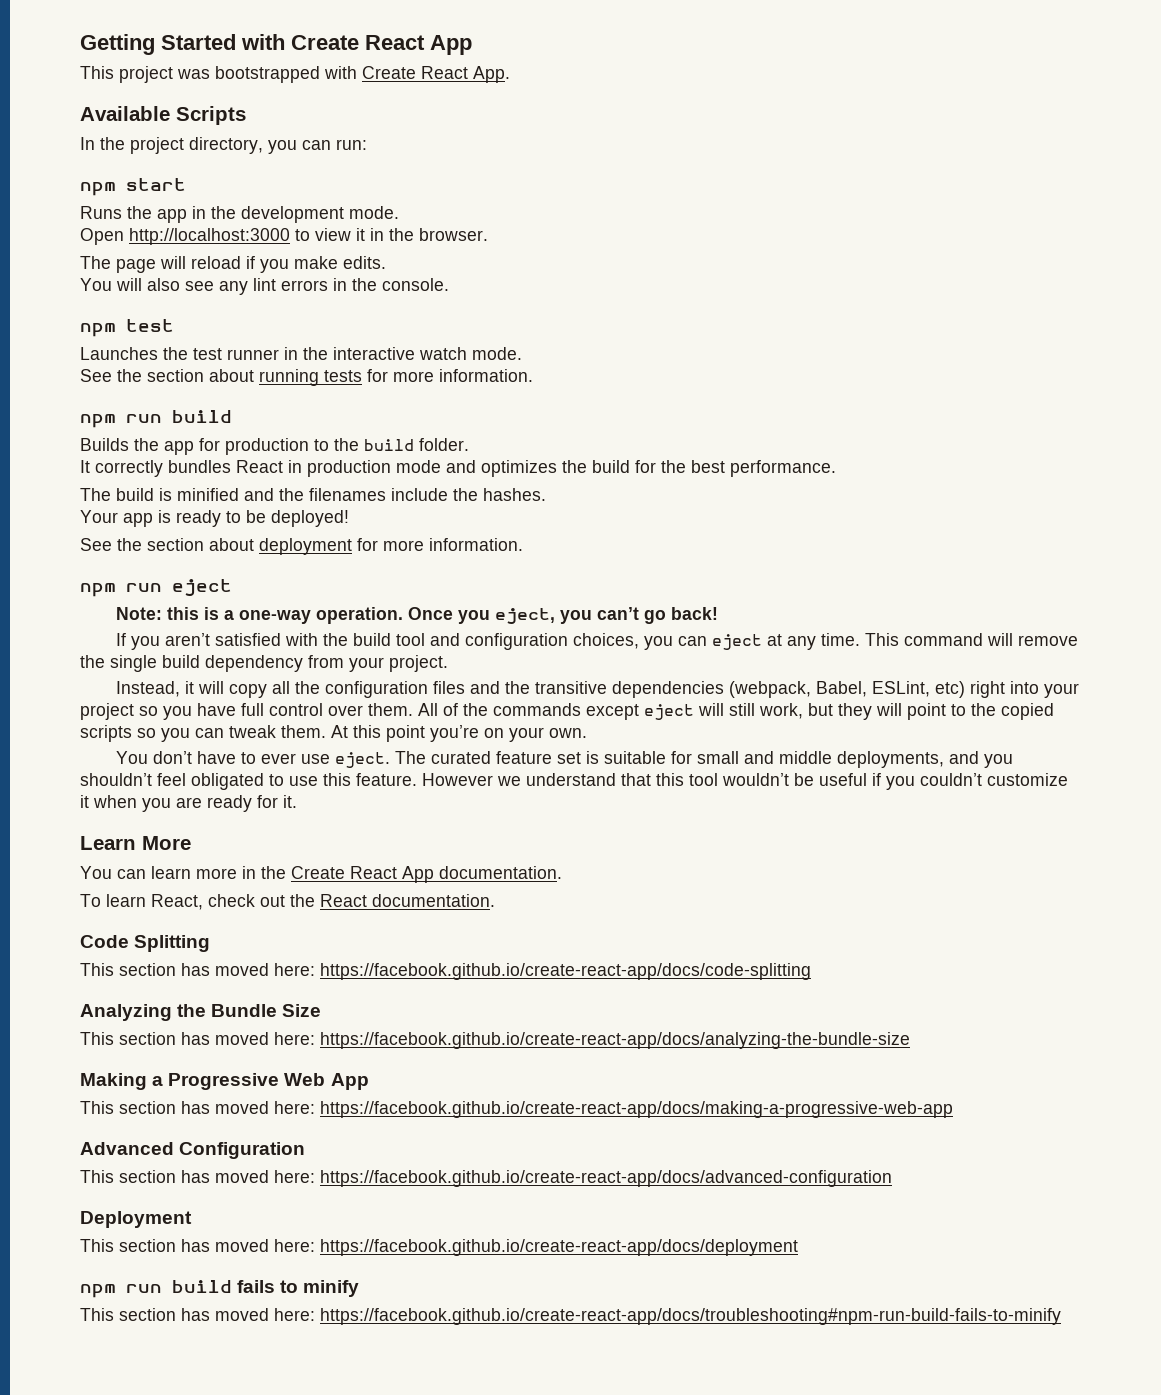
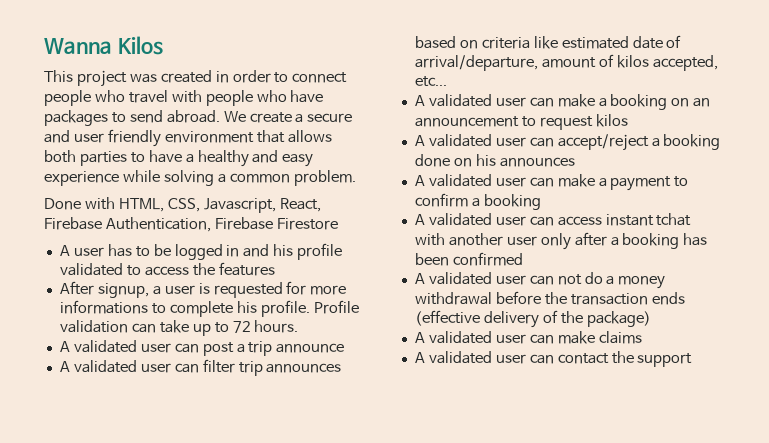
- Getting Started with Create React App
- This project was bootstrapped with Create React App.
- Available Scripts
- In the project directory, you can run:
- npm start
- Runs the app in the development mode.
- Open http://localhost:3000 to view it in the browser.
- The page will reload if you make edits.
- You will also see any lint errors in the console.
- npm test
- Launches the test runner in the interactive watch mode.
- See the section about running tests for more information.
- npm run build
- Builds the app for production to the build folder.
- It correctly bundles React in production mode and optimizes the build for the best performance.
- The build is minified and the filenames include the hashes.
- Your app is ready to be deployed!
- See the section about deployment for more information.
- npm run eject
- Note: this is a one-way operation. Once you eject, you can’t go back!
- If you aren’t satisfied with the build tool and configuration choices, you can eject at any time. This command will remove the single build dependency from your project.
- Instead, it will copy all the configuration files and the transitive dependencies (webpack, Babel, ESLint, etc) right into your project so you have full control over them. All of the commands except eject will still work, but they will point to the copied scripts so you can tweak them. At this point you’re on your own.
- You don’t have to ever use eject. The curated feature set is suitable for small and middle deployments, and you shouldn’t feel obligated to use this feature. However we understand that this tool wouldn’t be useful if you couldn’t customize it when you are ready for it.
- Learn More
- You can learn more in the Create React App documentation.
- To learn React, check out the React documentation.
- Code Splitting
- This section has moved here: https://facebook.github.io/create-react-app/docs/code-splitting
- Analyzing the Bundle Size
- This section has moved here: https://facebook.github.io/create-react-app/docs/analyzing-the-bundle-size
- Making a Progressive Web App
- This section has moved here: https://facebook.github.io/create-react-app/docs/making-a-progressive-web-app
- Advanced Configuration
- This section has moved here: https://facebook.github.io/create-react-app/docs/advanced-configuration
- Deployment
- This section has moved here: https://facebook.github.io/create-react-app/docs/deployment
- npm run build fails to minify
- This section has moved here: https://facebook.github.io/create-react-app/docs/troubleshooting#npm-run-build-fails-to-minify
+ Wanna Kilos
+ This project was created in order to connect people who travel with people who have packages to send abroad. We create a secure and user friendly environment that allows both parties to have a healthy and easy experience while solving a common problem.
+ Done with HTML, CSS, Javascript, React, Firebase Authentication, Firebase Firestore
+ A user has to be logged in and his profile validated to access the features
+ After signup, a user is requested for more informations to complete his profile. Profile validation can take up to 72 hours.
+ A validated user can post a trip announce
+ A validated user can filter trip announces based on criteria like estimated date of arrival/departure, amount of kilos accepted, etc...
+ A validated user can make a booking on an announcement to request kilos
+ A validated user can accept/reject a booking done on his announces
+ A validated user can make a payment to confirm a booking
+ A validated user can access instant tchat with another user only after a booking has been confirmed
+ A validated user can not do a money withdrawal before the transaction ends (effective delivery of the package)
+ A validated user can make claims
+ A validated user can contact the support

